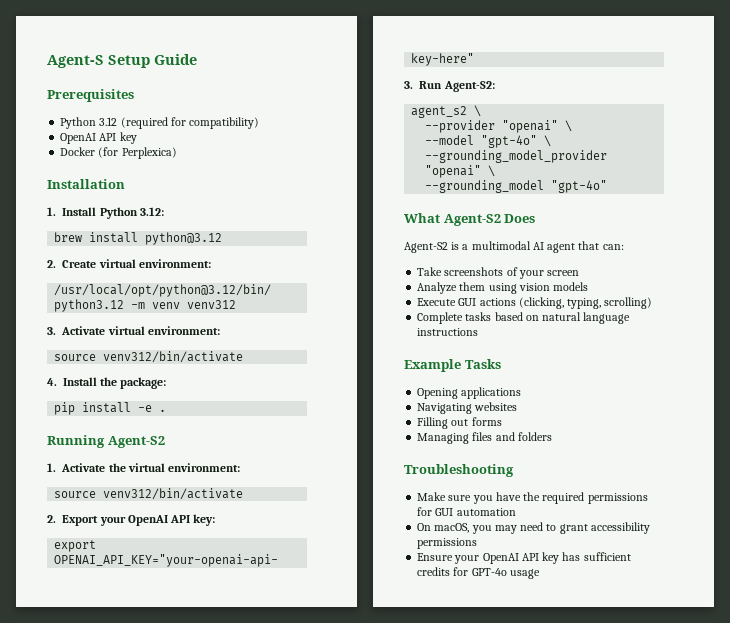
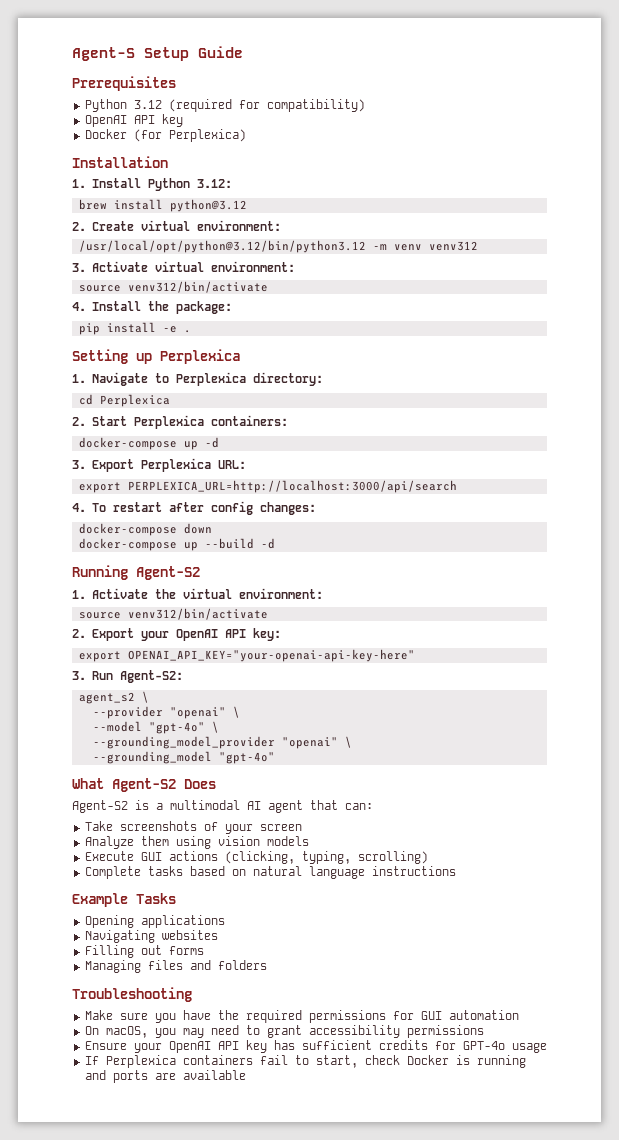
+ Setting up Perplexica
+ 1. Navigate to Perplexica directory:
+ cd Perplexica
+ 2. Start Perplexica containers:
+ docker-compose up -d
+ 3. Export Perplexica URL:
+ export PERPLEXICA_URL=http://localhost:3000/api/search
+ 4. To restart after config changes:
+ docker-compose down
+ docker-compose up --build -d
+ If Perplexica containers fail to start, check Docker is running and ports are available

